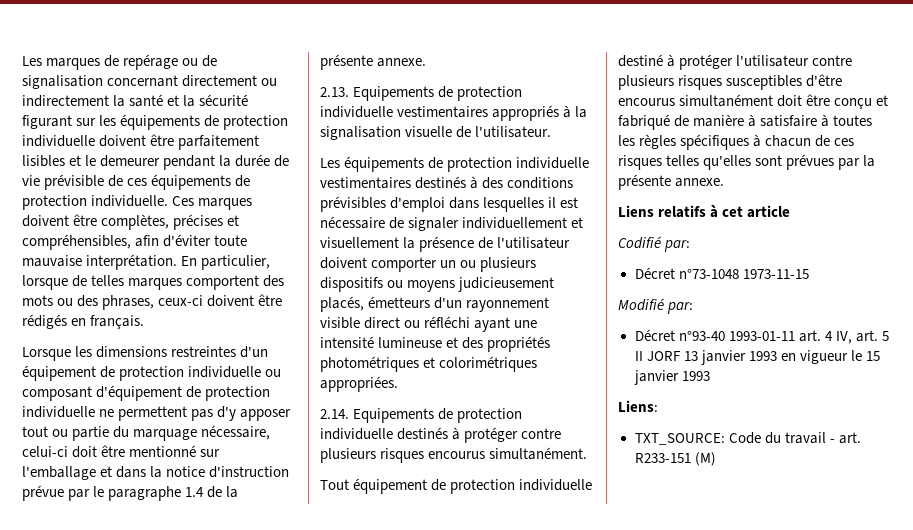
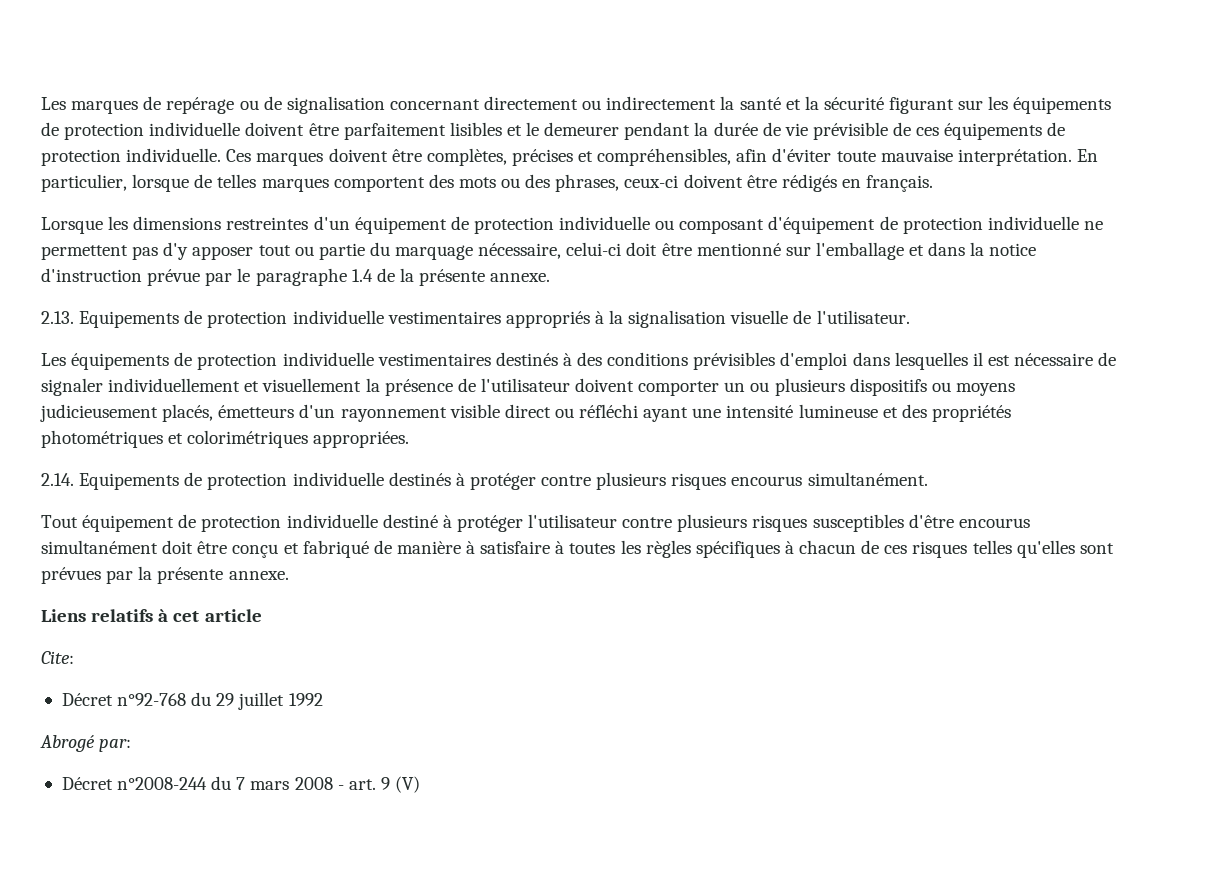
- Codifié par:
- Décret n°73-1048 1973-11-15
- Modifié par:
- Décret n°93-40 1993-01-11 art. 4 IV, art. 5 II JORF 13 janvier 1993 en vigueur le 15 janvier 1993
- Liens:
- TXT_SOURCE: Code du travail - art. R233-151 (M)
+ Cite:
+ Décret n°92-768 du 29 juillet 1992
+ Abrogé par:
+ Décret n°2008-244 du 7 mars 2008 - art. 9 (V)

